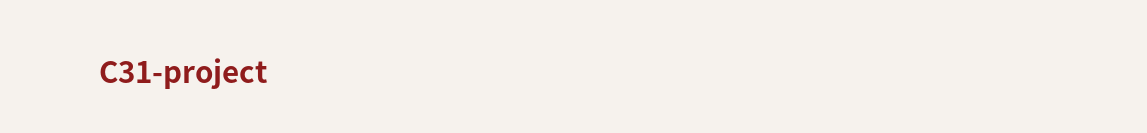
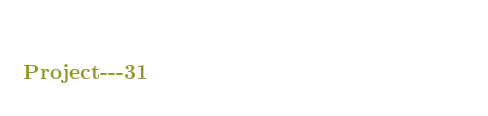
- C31-project
+ Project---31

